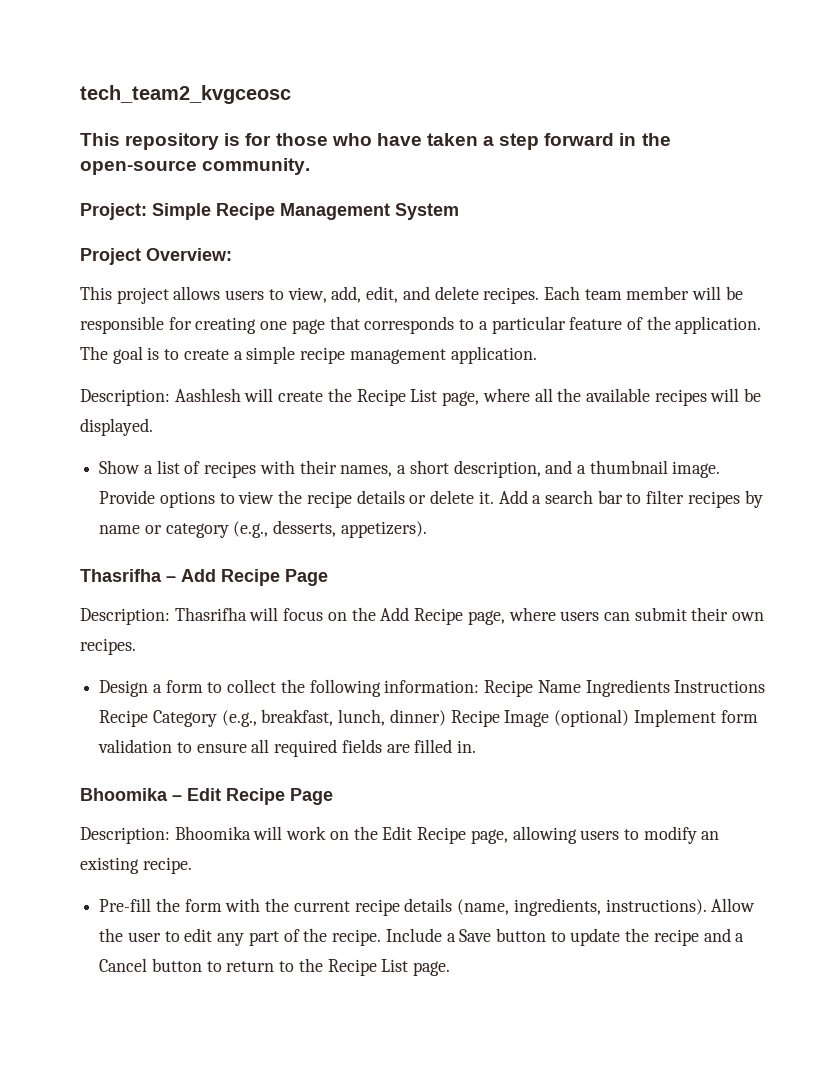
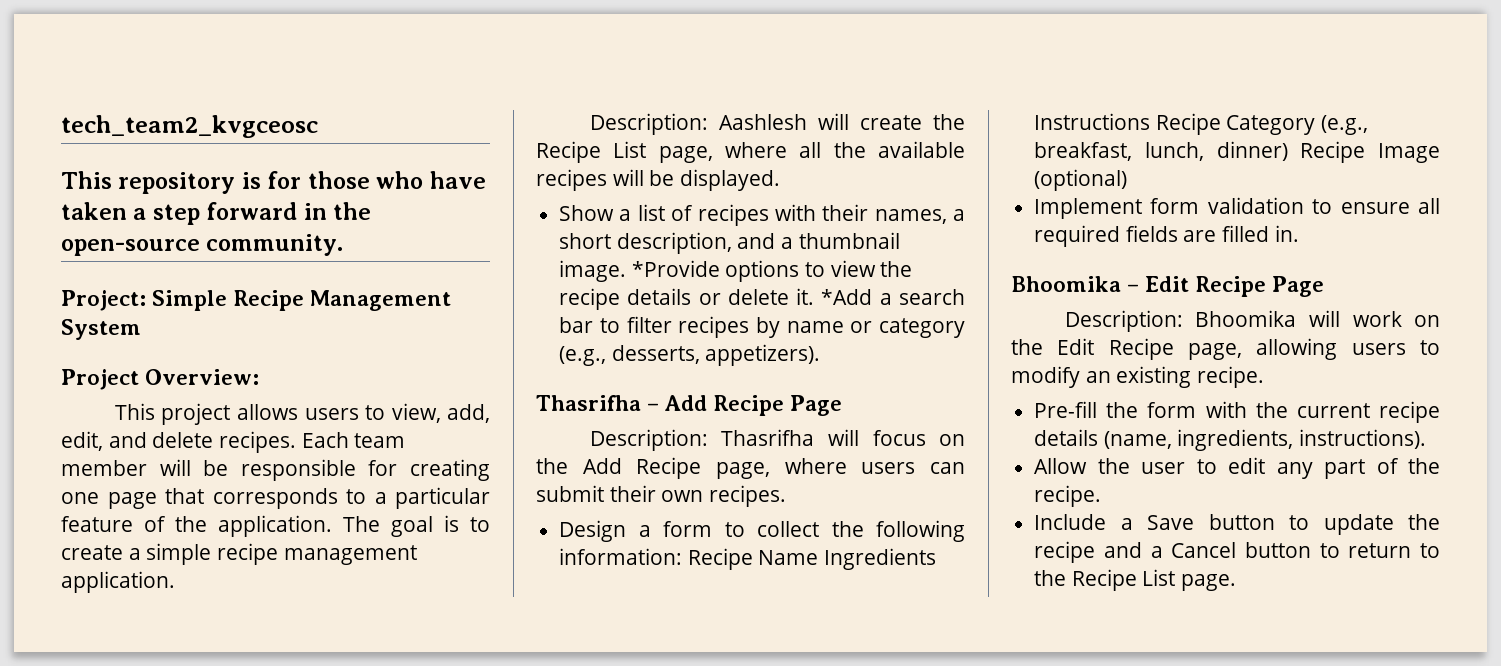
- Provide options to view the recipe details or delete it.
+ *Provide options to view the recipe details or delete it.
- Add a search bar to filter recipes by name or category (e.g., desserts, appetizers).
+ *Add a search bar to filter recipes by name or category (e.g., desserts, appetizers).
- Design a form to collect the following information: Recipe Name Ingredients Instructions Recipe Category (e.g., breakfast, lunch, dinner) Recipe Image (optional) Implement form validation to ensure all required fields are filled in.
+ Design a form to collect the following information: Recipe Name Ingredients Instructions Recipe Category (e.g., breakfast, lunch, dinner) Recipe Image (optional)
+ Implement form validation to ensure all required fields are filled in.
- Pre-fill the form with the current recipe details (name, ingredients, instructions). Allow the user to edit any part of the recipe. Include a Save button to update the recipe and a Cancel button to return to the Recipe List page.
+ Pre-fill the form with the current recipe details (name, ingredients, instructions).
+ Allow the user to edit any part of the recipe.
+ Include a Save button to update the recipe and a Cancel button to return to the Recipe List page.

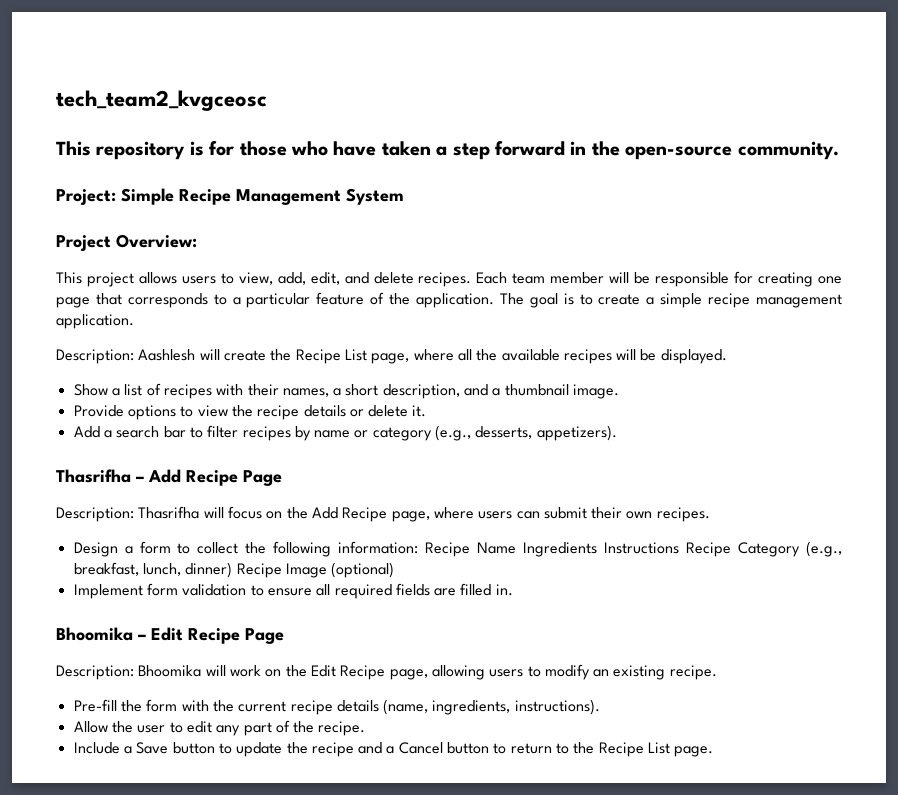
- Show a list of recipes with their names, a short description, and a thumbnail image. *Provide options to view the recipe details or delete it. *Add a search bar to filter recipes by name or category (e.g., desserts, appetizers).
+ Show a list of recipes with their names, a short description, and a thumbnail image.
+ Provide options to view the recipe details or delete it.
+ Add a search bar to filter recipes by name or category (e.g., desserts, appetizers).

